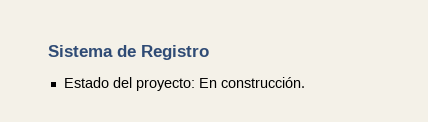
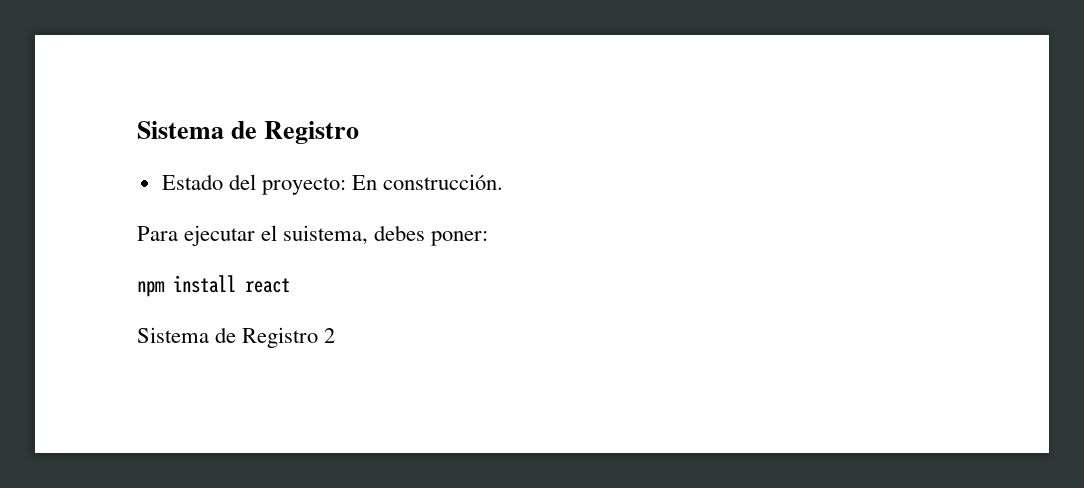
+ Para ejecutar el suistema, debes poner:
+ npm install react
+ Sistema de Registro 2

